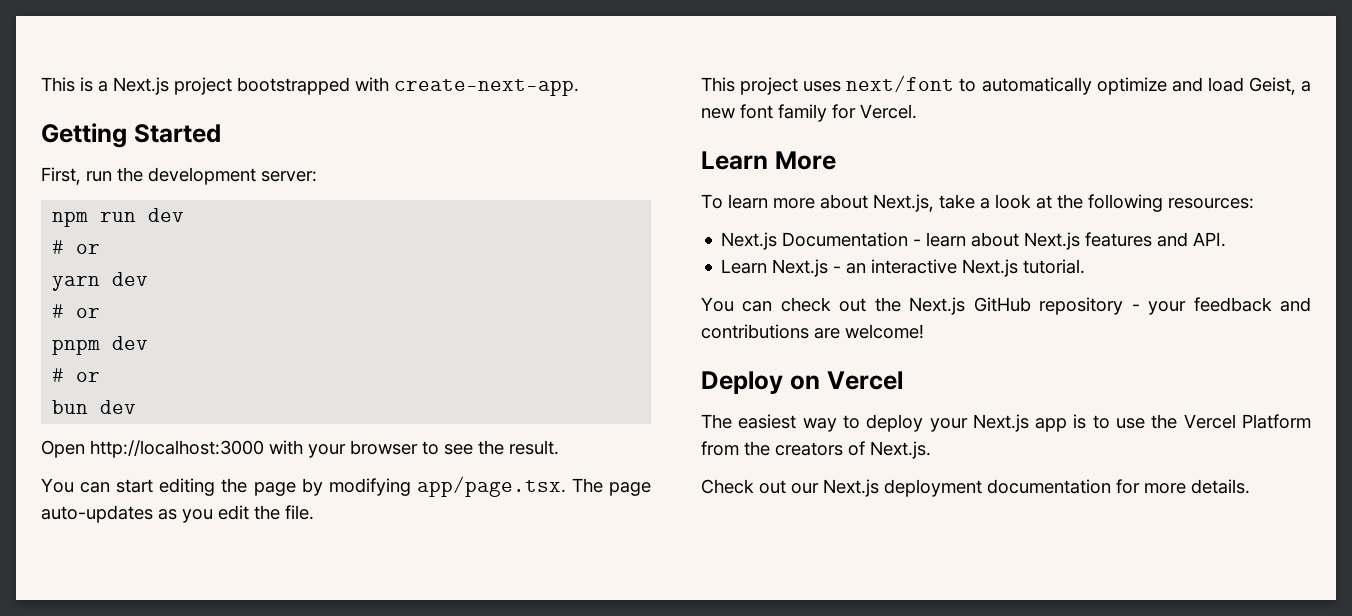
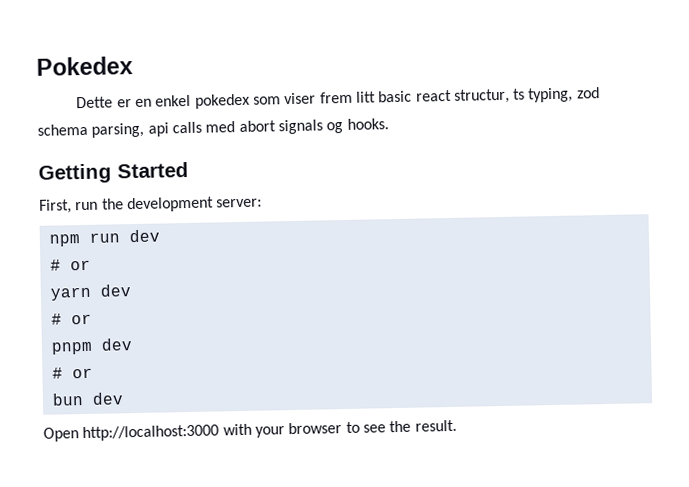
- This is a Next.js project bootstrapped with create-next-app.
+ Pokedex
+ Dette er en enkel pokedex som viser frem litt basic react structur, ts typing, zod schema parsing, api calls med abort signals og hooks.
- You can start editing the page by modifying app/page.tsx. The page auto-updates as you edit the file.
- This project uses next/font to automatically optimize and load Geist, a new font family for Vercel.
- Learn More
- To learn more about Next.js, take a look at the following resources:
- Next.js Documentation - learn about Next.js features and API.
- Learn Next.js - an interactive Next.js tutorial.
- You can check out the Next.js GitHub repository - your feedback and contributions are welcome!
- Deploy on Vercel
- The easiest way to deploy your Next.js app is to use the Vercel Platform from the creators of Next.js.
- Check out our Next.js deployment documentation for more details.

